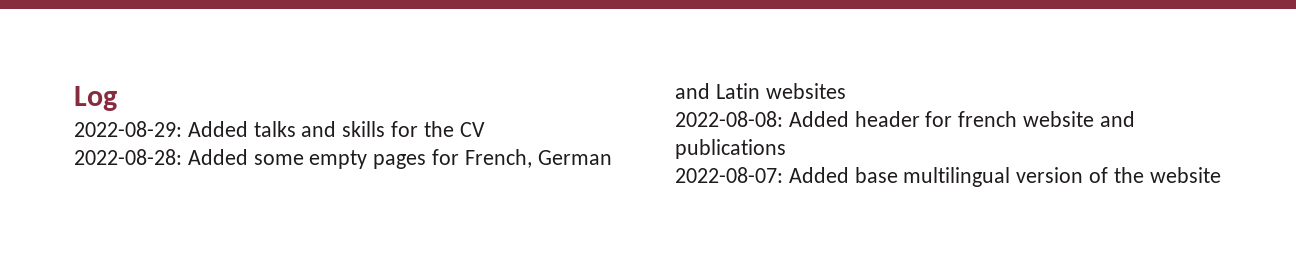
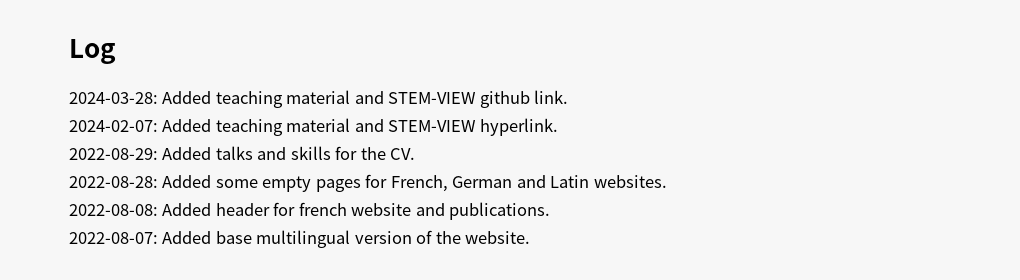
+ 2024-03-28: Added teaching material and STEM-VIEW github link.
+ 2024-02-07: Added teaching material and STEM-VIEW hyperlink.
- 2022-08-29: Added talks and skills for the CV
+ 2022-08-29: Added talks and skills for the CV.
- 2022-08-28: Added some empty pages for French, German and Latin websites
+ 2022-08-28: Added some empty pages for French, German and Latin websites.
- 2022-08-08: Added header for french website and publications
+ 2022-08-08: Added header for french website and publications.
- 2022-08-07: Added base multilingual version of the website
+ 2022-08-07: Added base multilingual version of the website.

